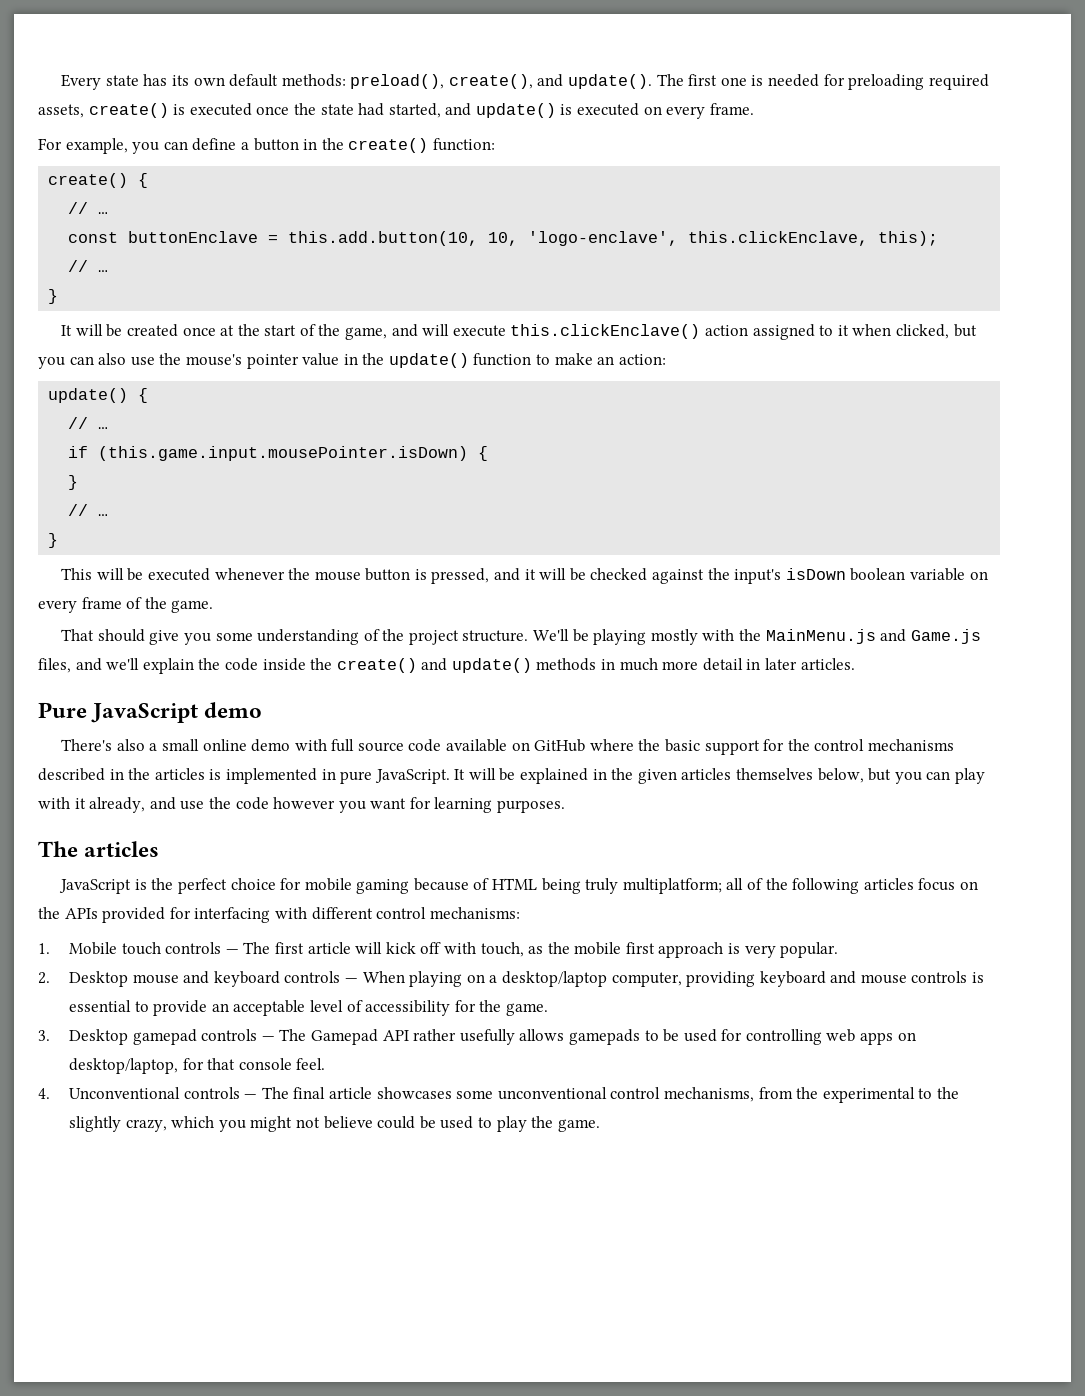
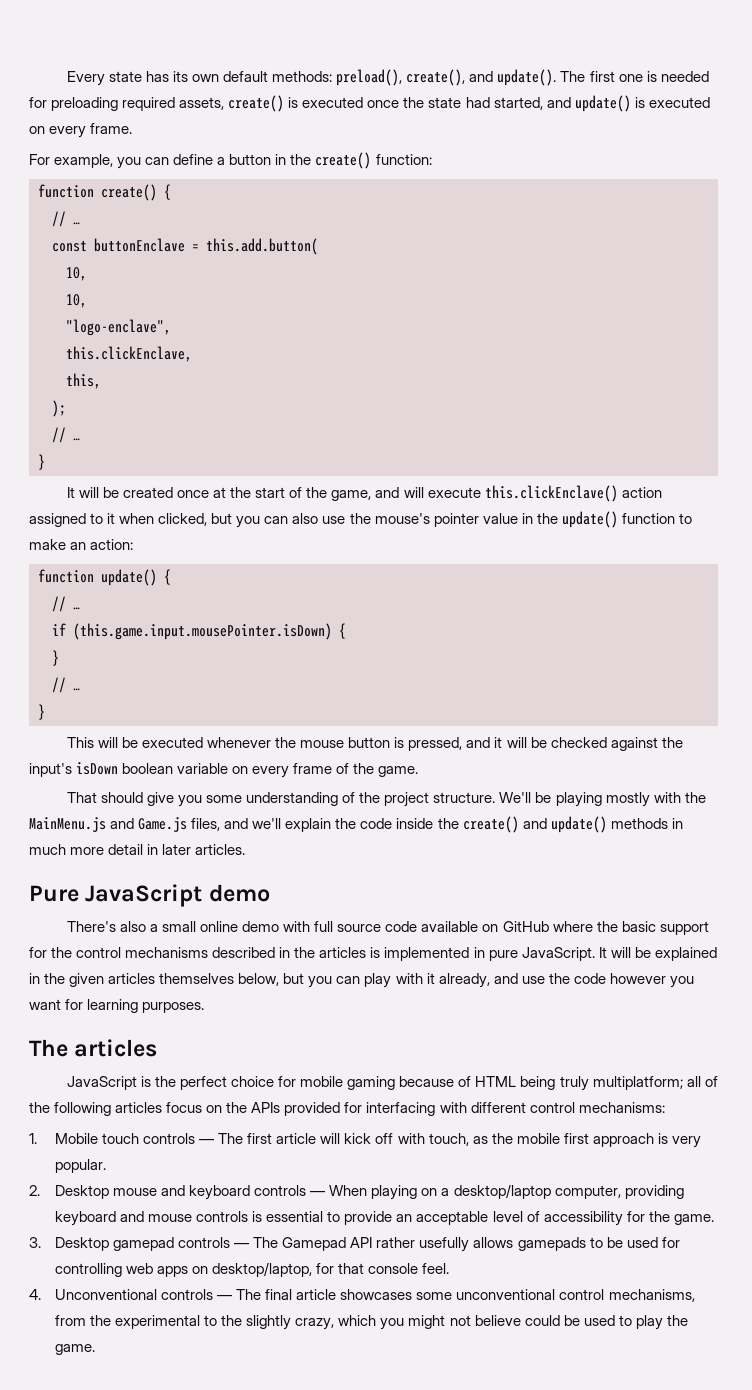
- create() {
+ function create() {
- const buttonEnclave = this.add.button(10, 10, 'logo-enclave', this.clickEnclave, this);
+ const buttonEnclave = this.add.button(
+ 10,
+ 10,
+ "logo-enclave",
+ this.clickEnclave,
+ this,
+ );
- update() {
+ function update() {

